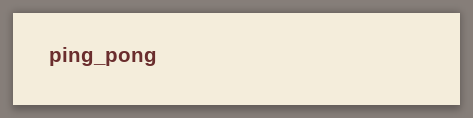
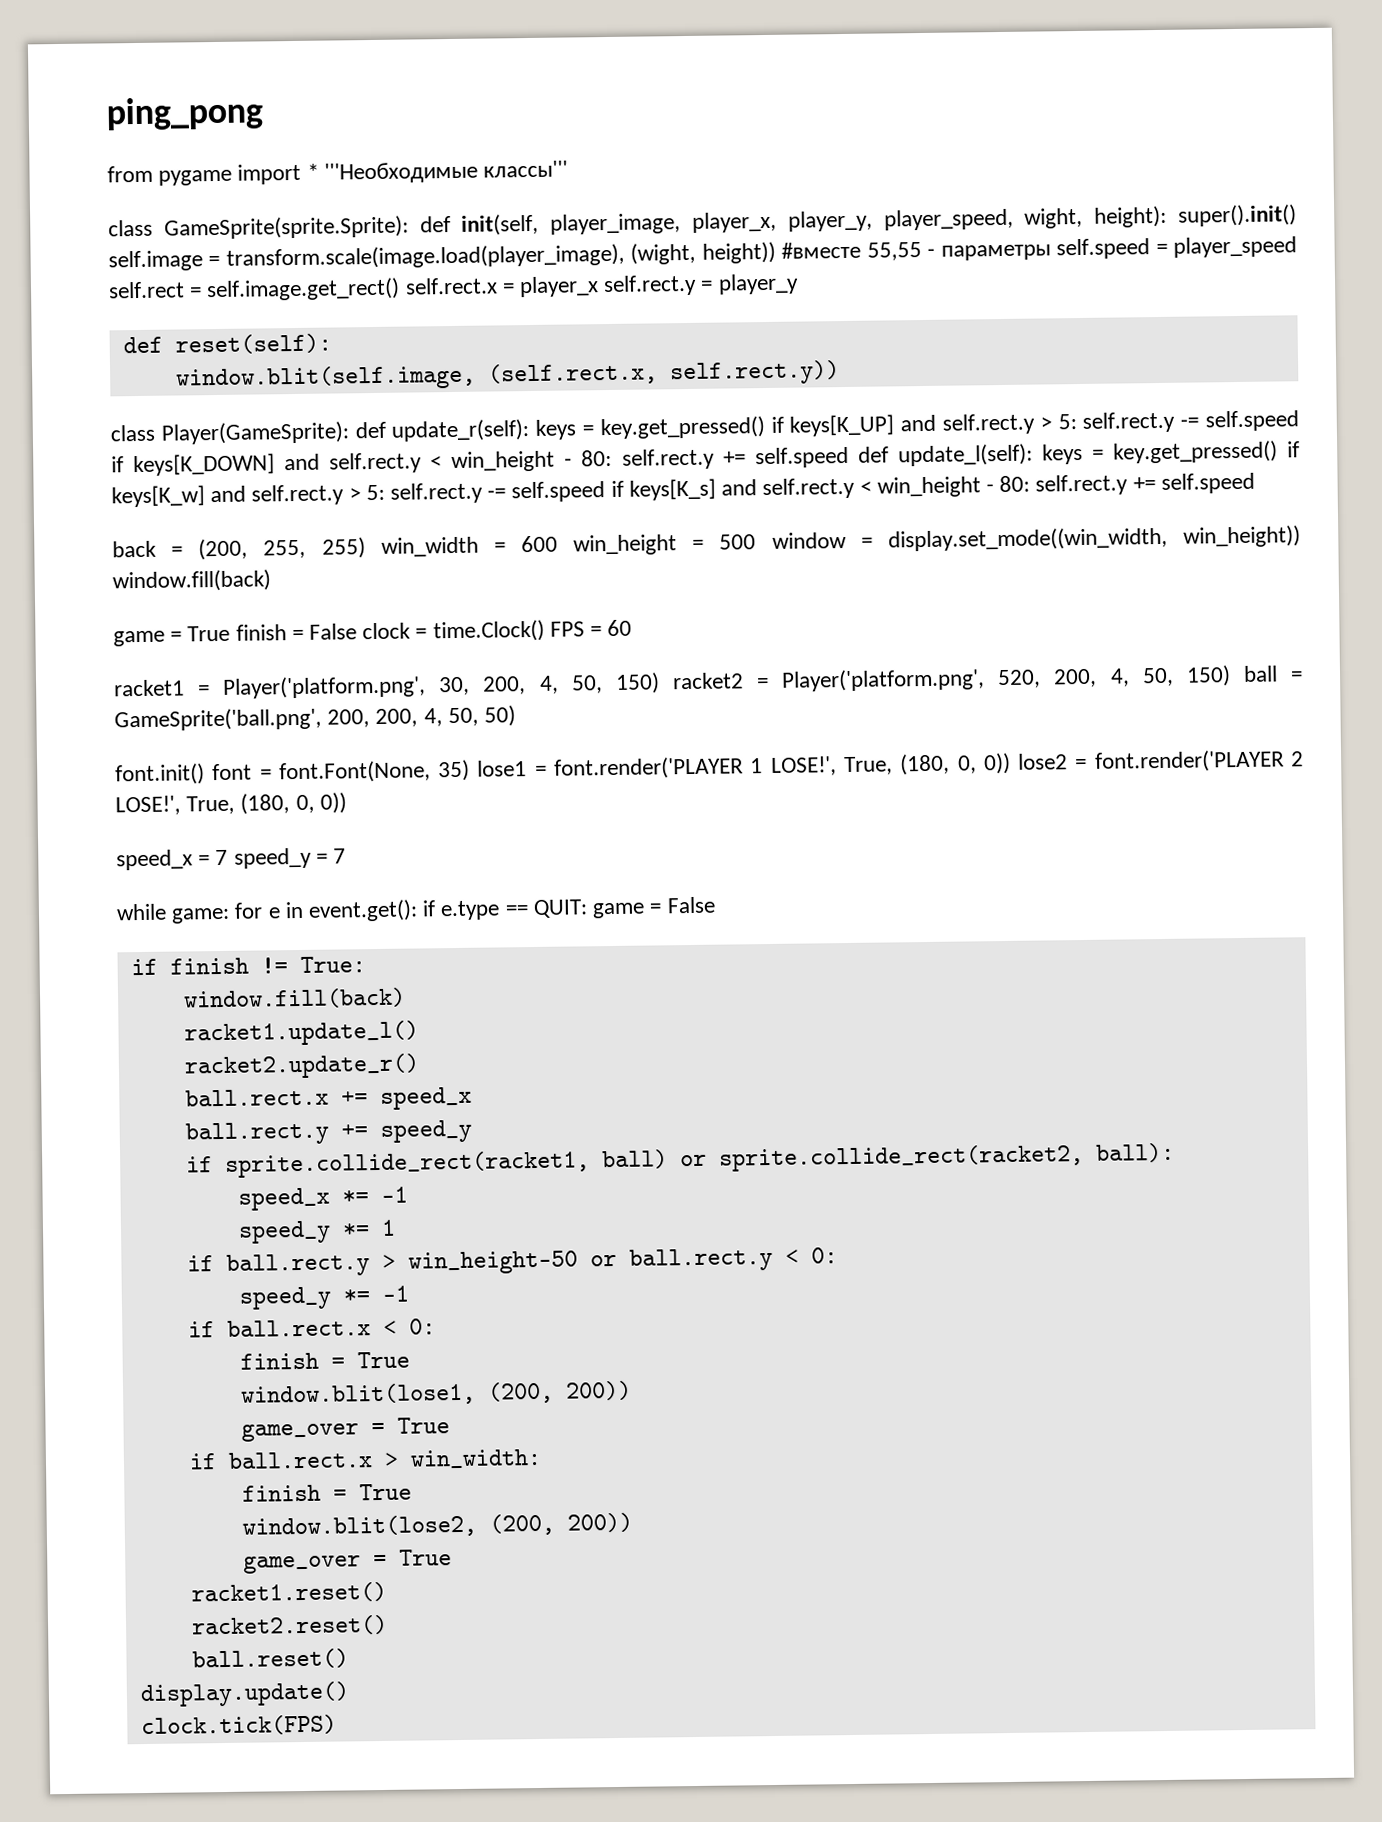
+ from pygame import * '''Необходимые классы'''
+ class GameSprite(sprite.Sprite): def init(self, player_image, player_x, player_y, player_speed, wight, height): super().init() self.image = transform.scale(image.load(player_image), (wight, height)) #вместе 55,55 - параметры self.speed = player_speed self.rect = self.image.get_rect() self.rect.x = player_x self.rect.y = player_y
+ def reset(self):
+ window.blit(self.image, (self.rect.x, self.rect.y))
+ class Player(GameSprite): def update_r(self): keys = key.get_pressed() if keys[K_UP] and self.rect.y > 5: self.rect.y -= self.speed if keys[K_DOWN] and self.rect.y < win_height - 80: self.rect.y += self.speed def update_l(self): keys = key.get_pressed() if keys[K_w] and self.rect.y > 5: self.rect.y -= self.speed if keys[K_s] and self.rect.y < win_height - 80: self.rect.y += self.speed
+ back = (200, 255, 255) win_width = 600 win_height = 500 window = display.set_mode((win_width, win_height)) window.fill(back)
+ game = True finish = False clock = time.Clock() FPS = 60
+ racket1 = Player('platform.png', 30, 200, 4, 50, 150) racket2 = Player('platform.png', 520, 200, 4, 50, 150) ball = GameSprite('ball.png', 200, 200, 4, 50, 50)
+ font.init() font = font.Font(None, 35) lose1 = font.render('PLAYER 1 LOSE!', True, (180, 0, 0)) lose2 = font.render('PLAYER 2 LOSE!', True, (180, 0, 0))
+ speed_x = 7 speed_y = 7
+ while game: for e in event.get(): if e.type == QUIT: game = False
+ if finish != True:
+ window.fill(back)
+ racket1.update_l()
+ racket2.update_r()
+ ball.rect.x += speed_x
+ ball.rect.y += speed_y
+ if sprite.collide_rect(racket1, ball) or sprite.collide_rect(racket2, ball):
+ speed_x *= -1
+ speed_y *= 1
+ if ball.rect.y > win_height-50 or ball.rect.y < 0:
+ speed_y *= -1
+ if ball.rect.x < 0:
+ finish = True
+ window.blit(lose1, (200, 200))
+ game_over = True
+ if ball.rect.x > win_width:
+ finish = True
+ window.blit(lose2, (200, 200))
+ game_over = True
+ racket1.reset()
+ racket2.reset()
+ ball.reset()
+ display.update()
+ clock.tick(FPS)

